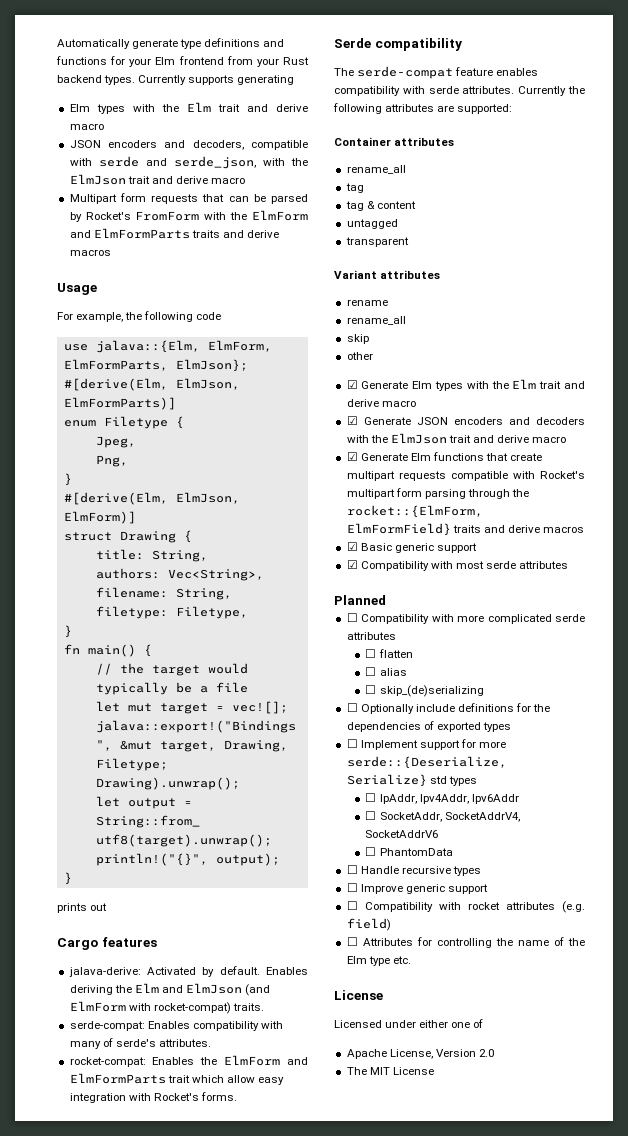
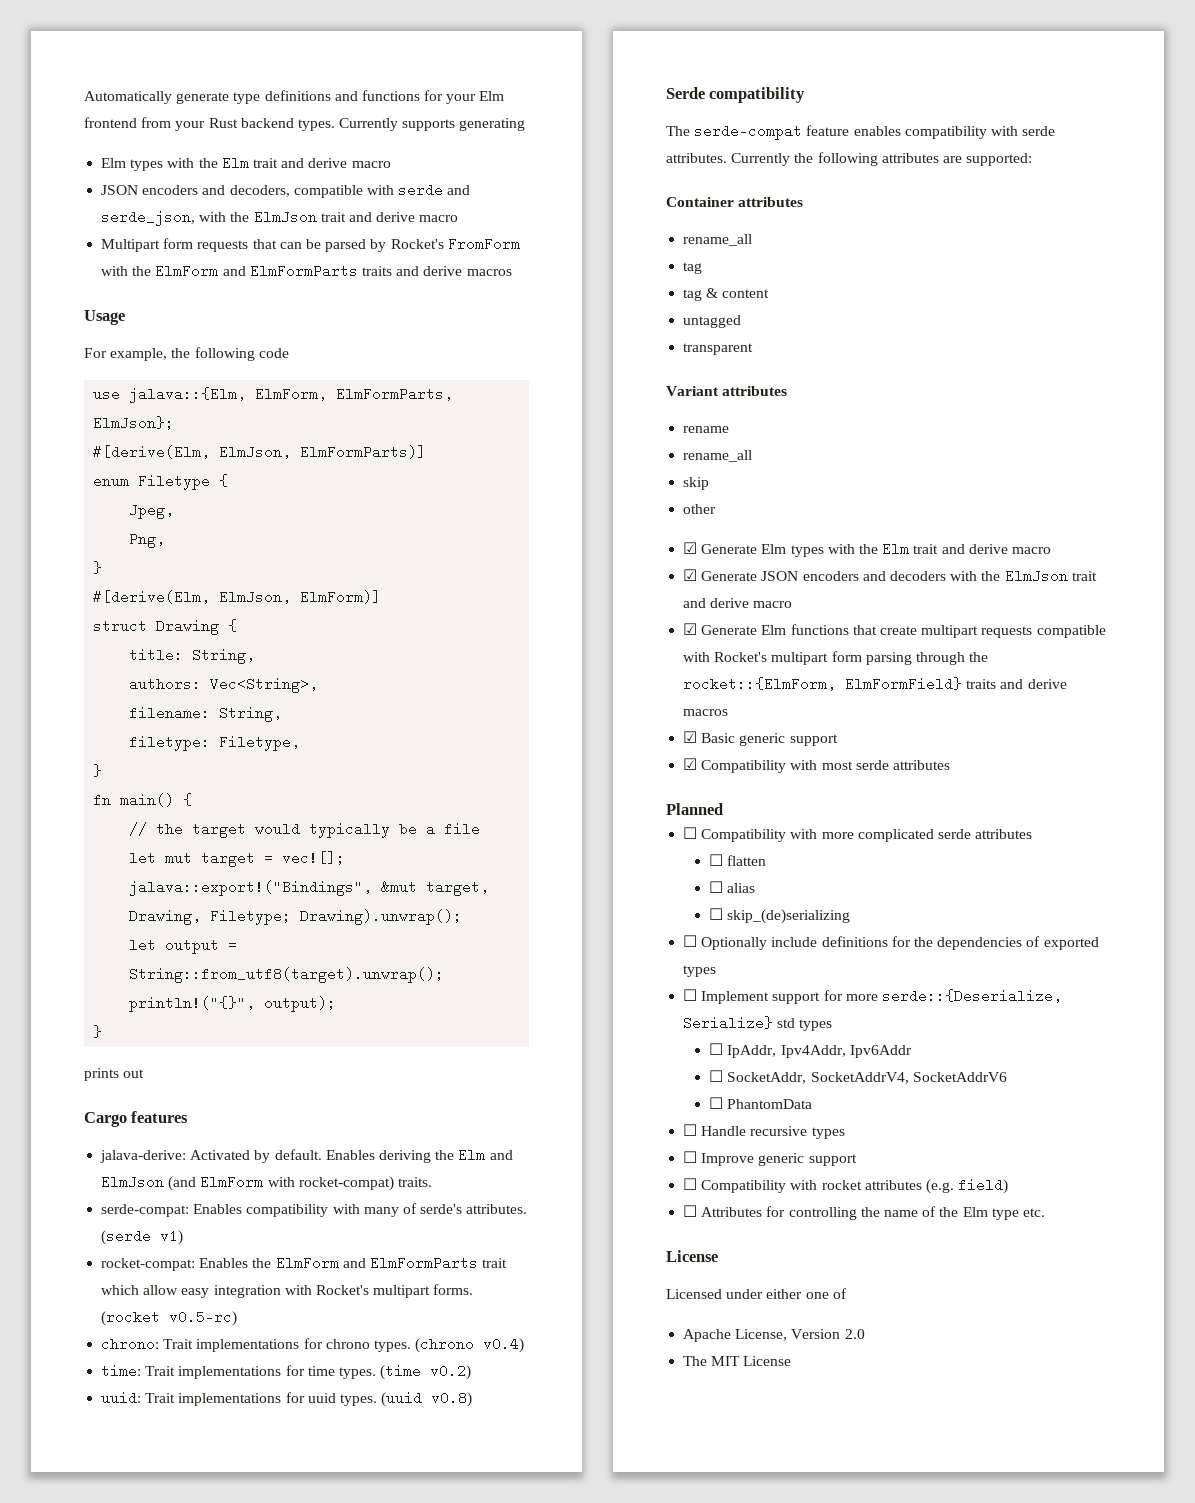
+ (serde v1)
- rocket-compat: Enables the ElmForm and ElmFormParts trait which allow easy integration with Rocket's forms.
+ rocket-compat: Enables the ElmForm and ElmFormParts trait which allow easy integration with Rocket's multipart forms. (rocket v0.5-rc)
+ chrono: Trait implementations for chrono types. (chrono v0.4)
+ time: Trait implementations for time types. (time v0.2)
+ uuid: Trait implementations for uuid types. (uuid v0.8)

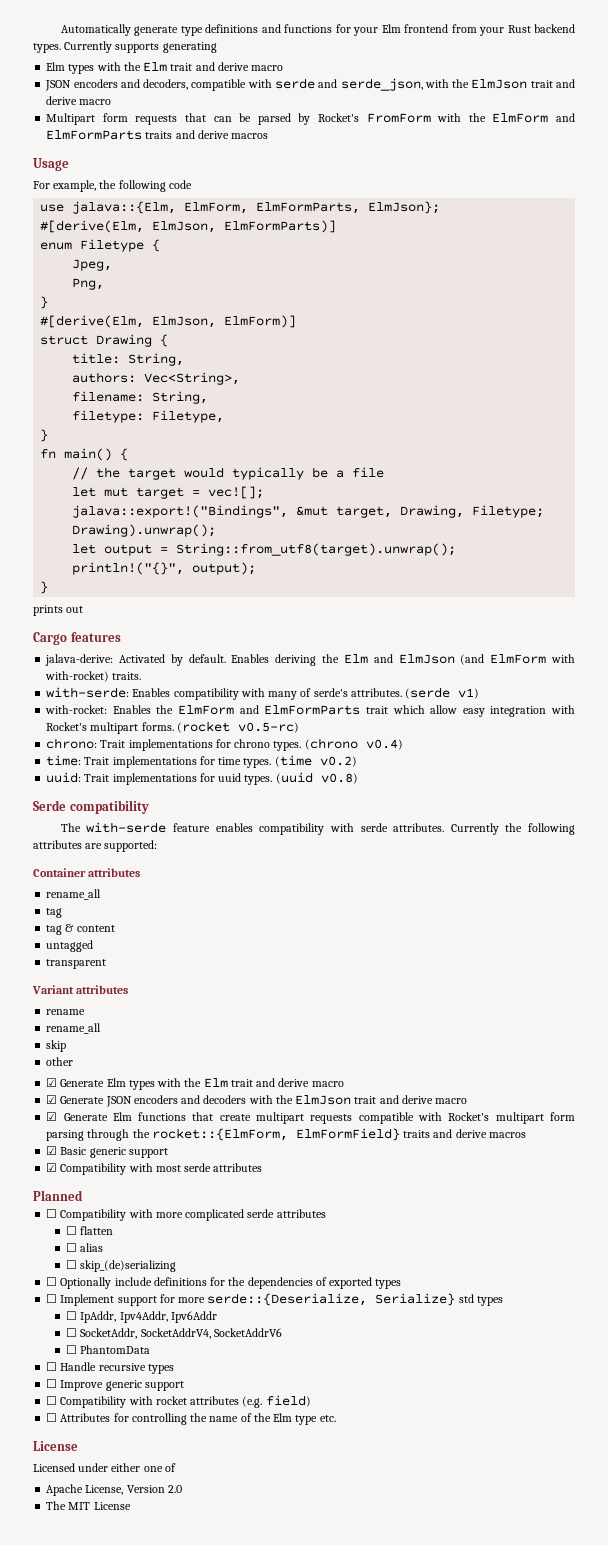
- Enables deriving the Elm and ElmJson (and ElmForm with rocket-compat) traits.
+ Enables deriving the Elm and ElmJson (and ElmForm with with-rocket) traits.
- serde-compat: Enables compatibility with many of serde's attributes.
+ with-serde: Enables compatibility with many of serde's attributes.
- rocket-compat: Enables the ElmForm and ElmFormParts trait which allow easy integration with Rocket's multipart forms.
+ with-rocket: Enables the ElmForm and ElmFormParts trait which allow easy integration with Rocket's multipart forms.
- The serde-compat feature enables compatibility with serde attributes.
+ The with-serde feature enables compatibility with serde attributes.

